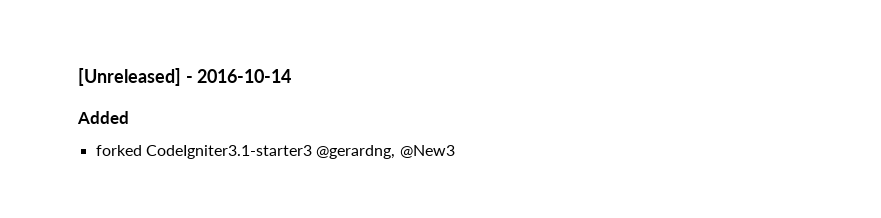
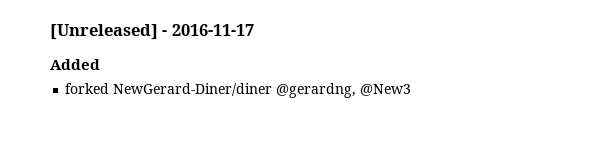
- [Unreleased] - 2016-10-14
+ [Unreleased] - 2016-11-17
- forked CodeIgniter3.1-starter3 @gerardng, @New3
+ forked NewGerard-Diner/diner @gerardng, @New3

